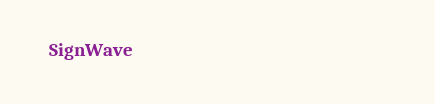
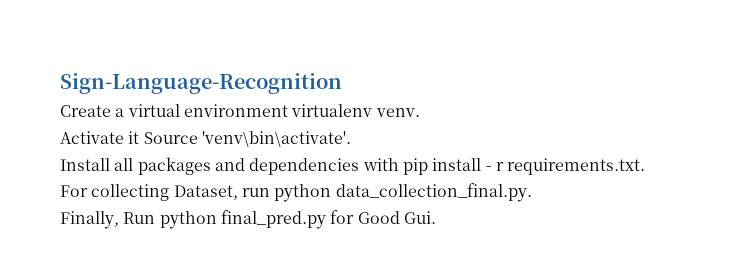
- SignWave
+ Sign-Language-Recognition
+ Create a virtual environment virtualenv venv.
+ Activate it Source 'venv\bin\activate'.
+ Install all packages and dependencies with pip install - r requirements.txt.
+ For collecting Dataset, run python data_collection_final.py.
+ Finally, Run python final_pred.py for Good Gui.

